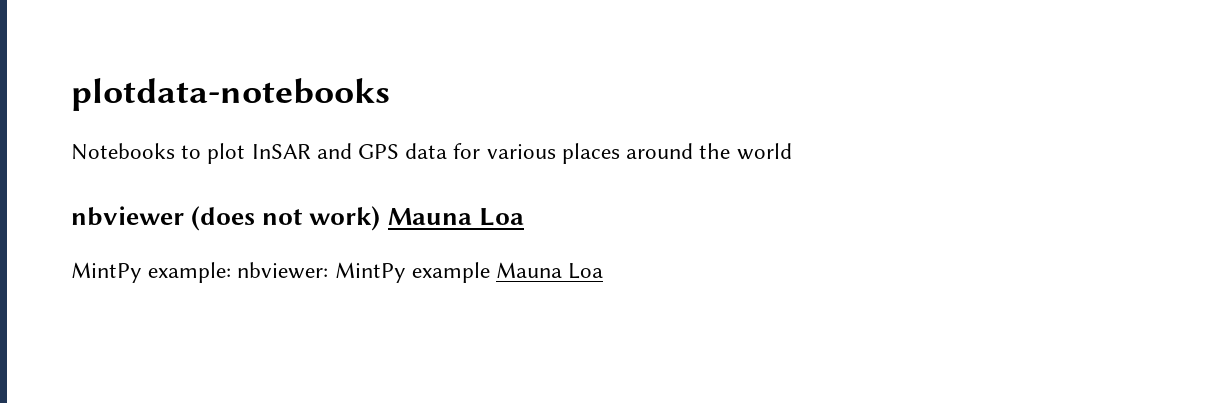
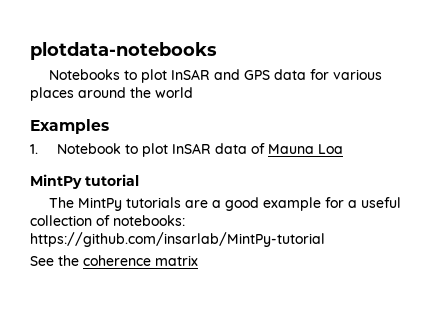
- nbviewer (does not work) Mauna Loa
- MintPy example: nbviewer: MintPy example Mauna Loa
+ Examples
+ 1. Notebook to plot InSAR data of Mauna Loa
+ MintPy tutorial
+ The MintPy tutorials are a good example for a useful collection of notebooks: https://github.com/insarlab/MintPy-tutorial
+ See the coherence matrix

